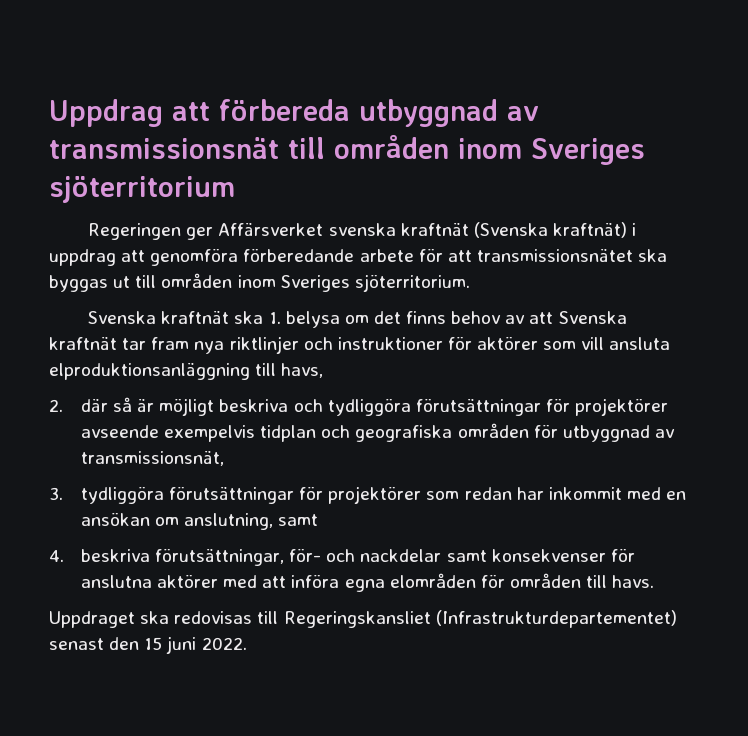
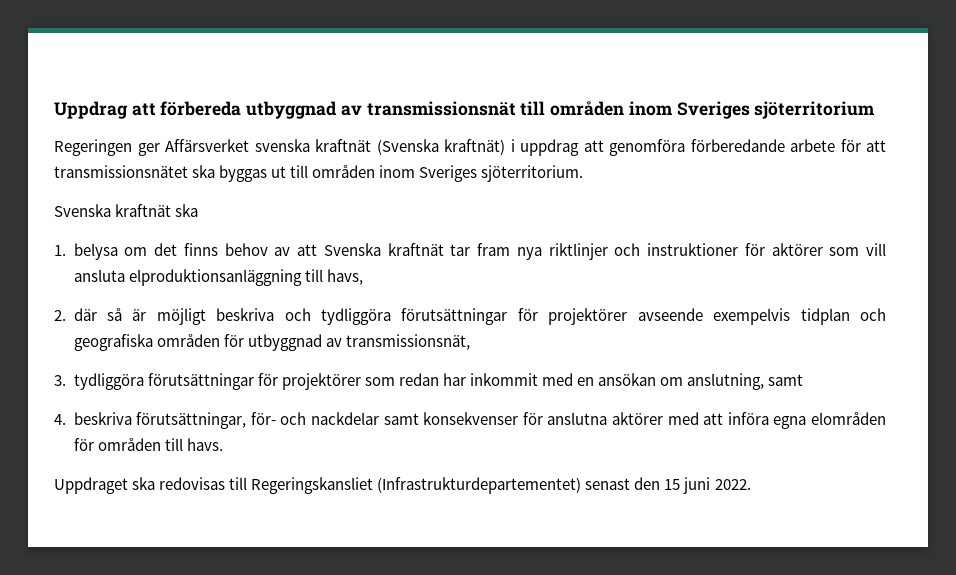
- Svenska kraftnät ska 1. belysa om det finns behov av att Svenska kraftnät tar fram nya riktlinjer och instruktioner för aktörer som vill ansluta elproduktionsanläggning till havs,
+ Svenska kraftnät ska
+ 1. belysa om det finns behov av att Svenska kraftnät tar fram nya riktlinjer och instruktioner för aktörer som vill ansluta elproduktionsanläggning till havs,

